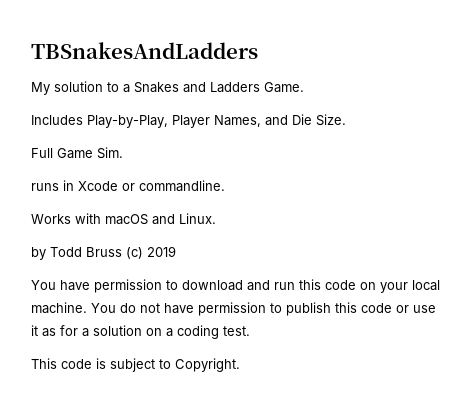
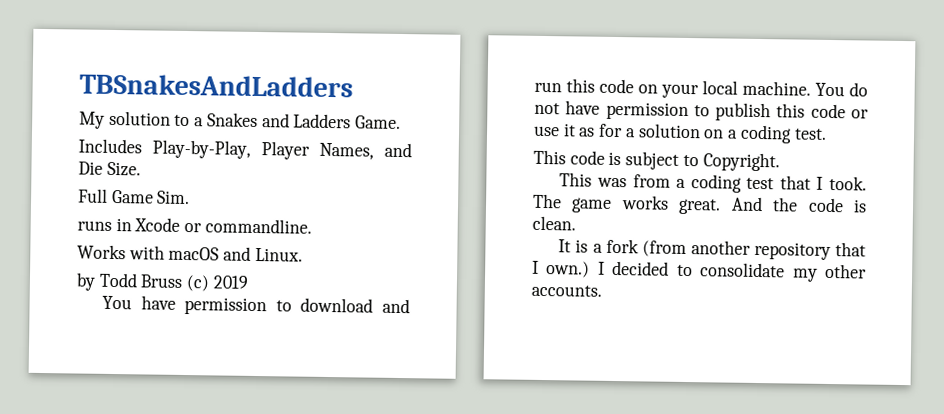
+ This was from a coding test that I took. The game works great. And the code is clean.
+ It is a fork (from another repository that I own.) I decided to consolidate my other accounts.

